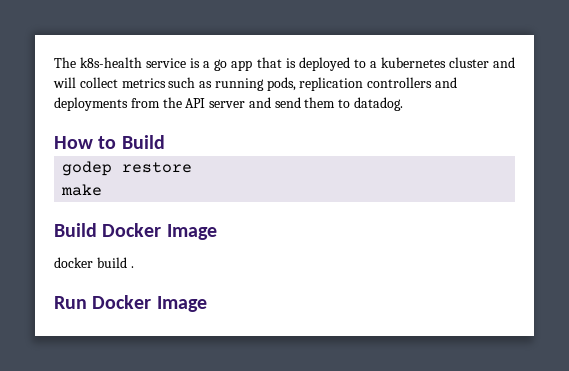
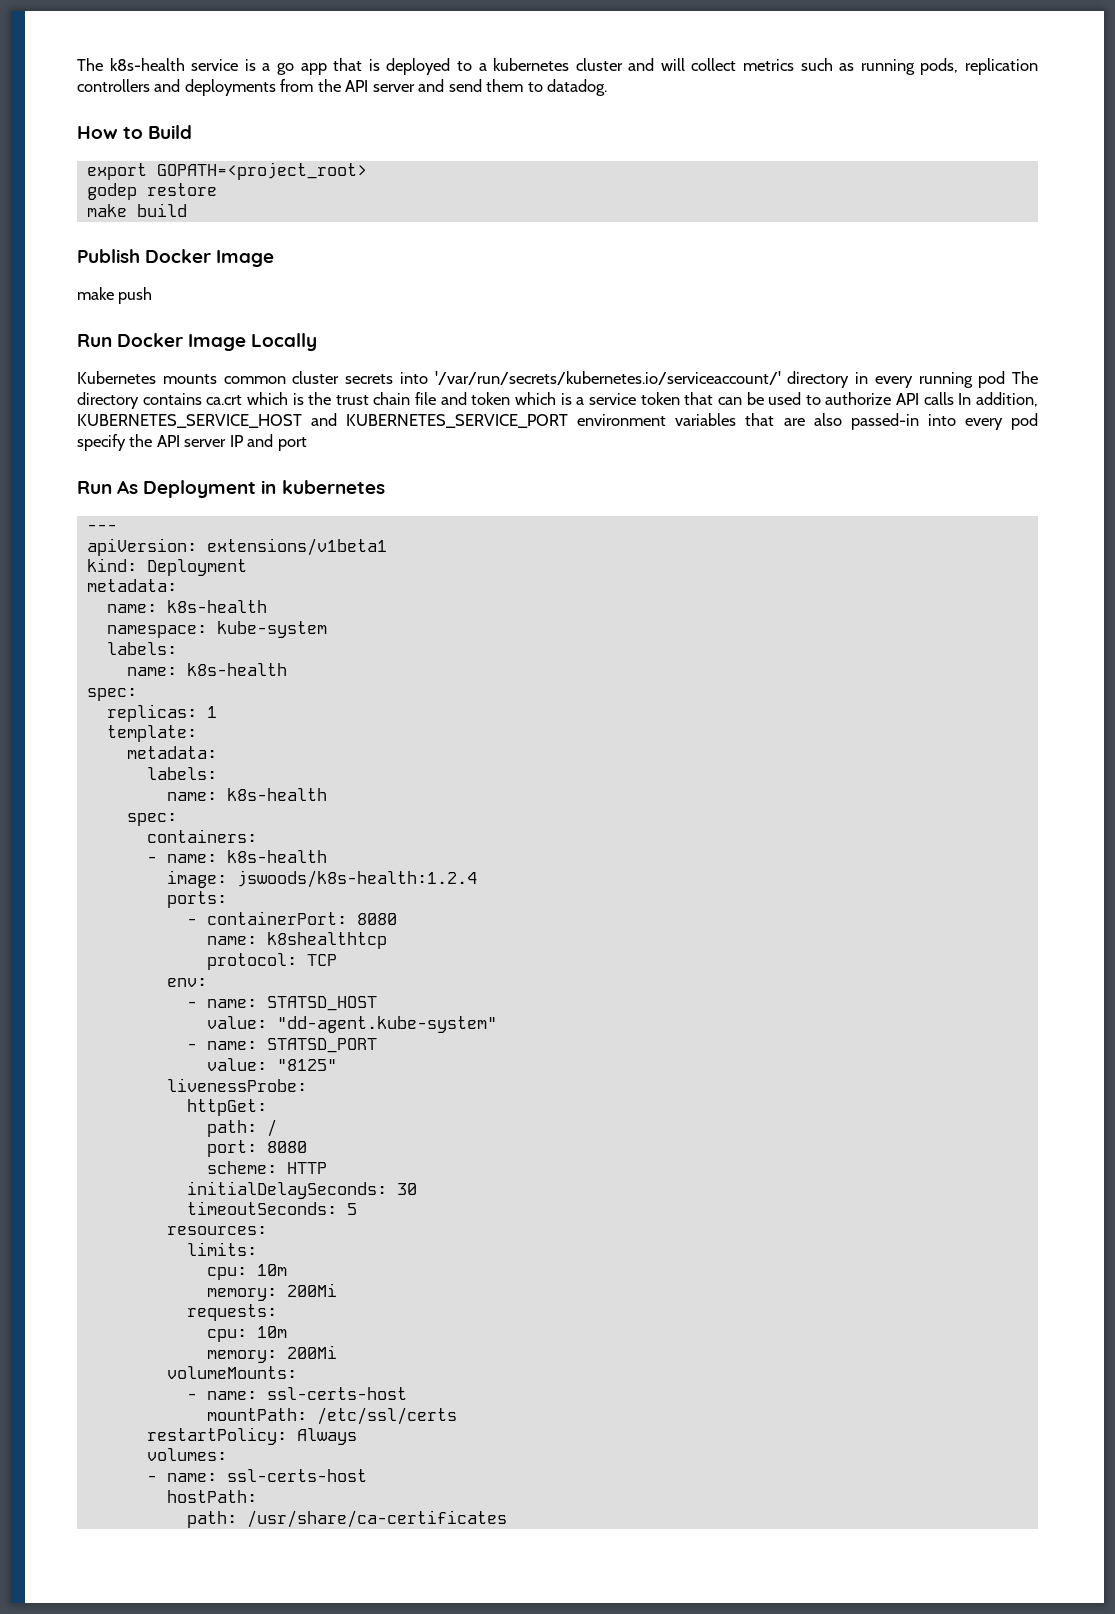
+ export GOPATH=<project_root>
- make
- Build Docker Image
+ make build
+ Publish Docker Image
- docker build .
+ make push
- Run Docker Image
+ Run Docker Image Locally
+ Kubernetes mounts common cluster secrets into '/var/run/secrets/kubernetes.io/serviceaccount/' directory in every running pod The directory contains ca.crt which is the trust chain file and token which is a service token that can be used to authorize API calls In addition, KUBERNETES_SERVICE_HOST and KUBERNETES_SERVICE_PORT environment variables that are also passed-in into every pod specify the API server IP and port
+ Run As Deployment in kubernetes
+ ---
+ apiVersion: extensions/v1beta1
+ kind: Deployment
+ metadata:
+ name: k8s-health
+ namespace: kube-system
+ labels:
+ name: k8s-health
+ spec:
+ replicas: 1
+ template:
+ metadata:
+ labels:
+ name: k8s-health
+ spec:
+ containers:
+ - name: k8s-health
+ image: jswoods/k8s-health:1.2.4
+ ports:
+ - containerPort: 8080
+ name: k8shealthtcp
+ protocol: TCP
+ env:
+ - name: STATSD_HOST
+ value: "dd-agent.kube-system"
+ - name: STATSD_PORT
+ value: "8125"
+ livenessProbe:
+ httpGet:
+ path: /
+ port: 8080
+ scheme: HTTP
+ initialDelaySeconds: 30
+ timeoutSeconds: 5
+ resources:
+ limits:
+ cpu: 10m
+ memory: 200Mi
+ requests:
+ cpu: 10m
+ memory: 200Mi
+ volumeMounts:
+ - name: ssl-certs-host
+ mountPath: /etc/ssl/certs
+ restartPolicy: Always
+ volumes:
+ - name: ssl-certs-host
+ hostPath:
+ path: /usr/share/ca-certificates

